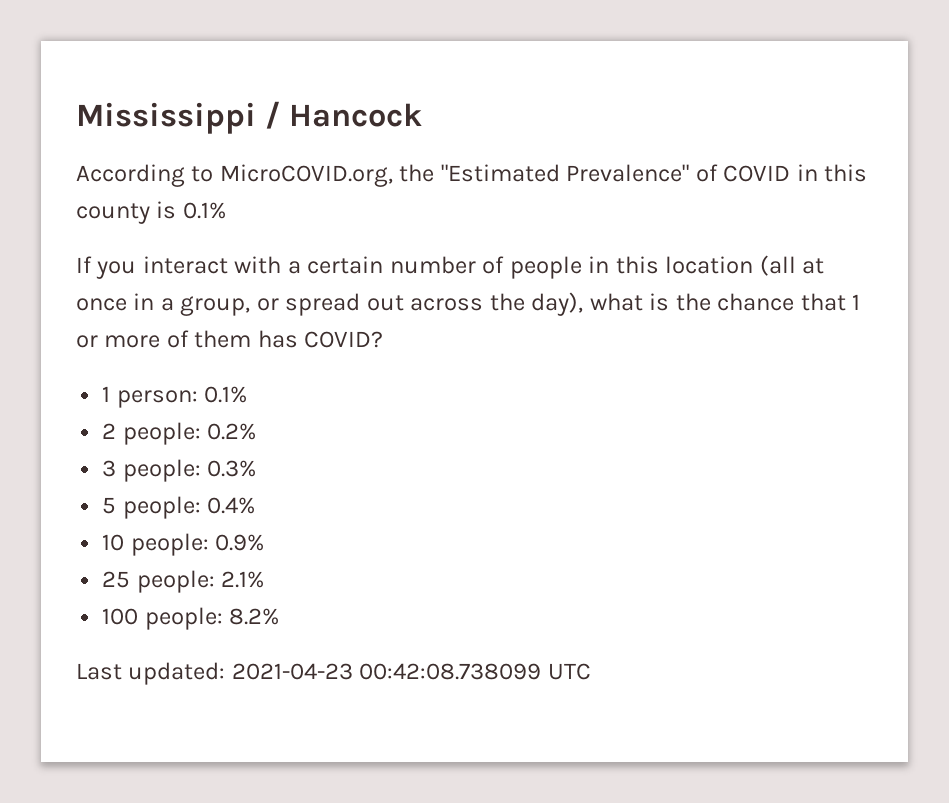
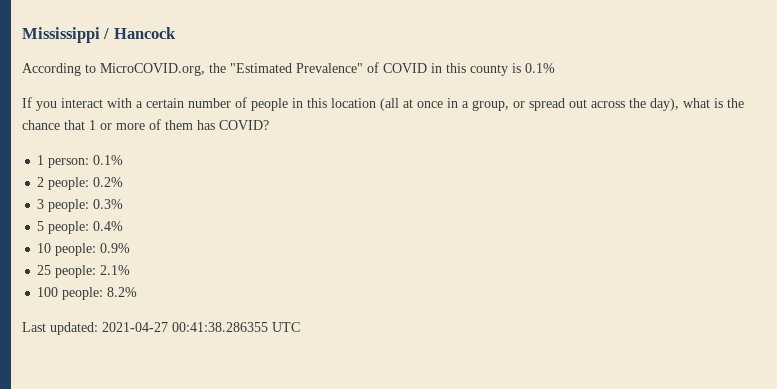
- Last updated: 2021-04-23 00:42:08.738099 UTC
+ Last updated: 2021-04-27 00:41:38.286355 UTC

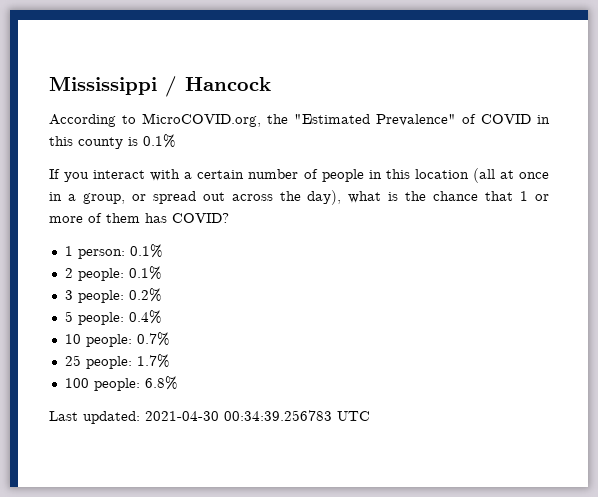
- 2 people: 0.2%
+ 2 people: 0.1%
- 3 people: 0.3%
+ 3 people: 0.2%
- 10 people: 0.9%
+ 10 people: 0.7%
- 25 people: 2.1%
+ 25 people: 1.7%
- 100 people: 8.2%
+ 100 people: 6.8%
- Last updated: 2021-04-27 00:41:38.286355 UTC
+ Last updated: 2021-04-30 00:34:39.256783 UTC

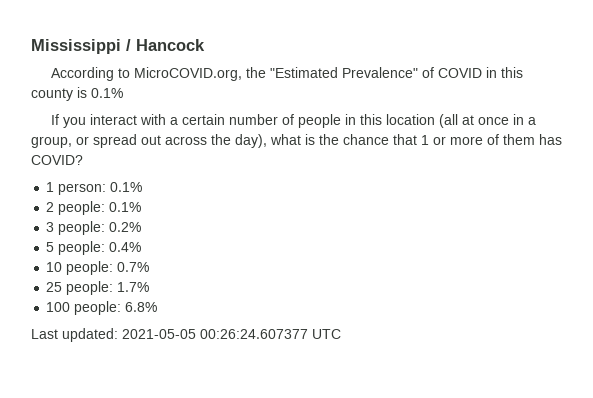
- Last updated: 2021-04-30 00:34:39.256783 UTC
+ Last updated: 2021-05-05 00:26:24.607377 UTC

